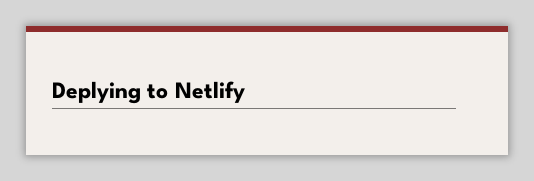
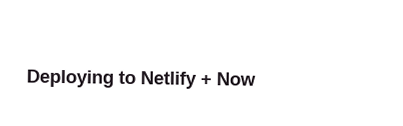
- Deplying to Netlify
+ Deploying to Netlify + Now

